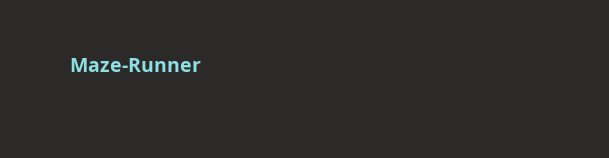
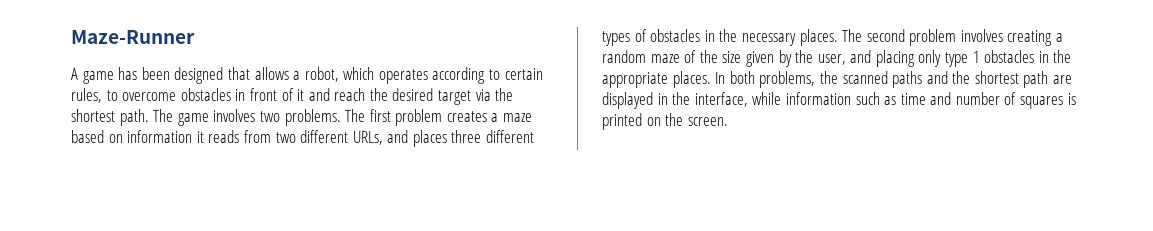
+ A game has been designed that allows a robot, which operates according to certain rules, to overcome obstacles in front of it and reach the desired target via the shortest path. The game involves two problems. The first problem creates a maze based on information it reads from two different URLs, and places three different types of obstacles in the necessary places. The second problem involves creating a random maze of the size given by the user, and placing only type 1 obstacles in the appropriate places. In both problems, the scanned paths and the shortest path are displayed in the interface, while information such as time and number of squares is printed on the screen.

